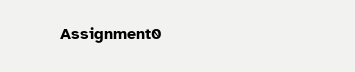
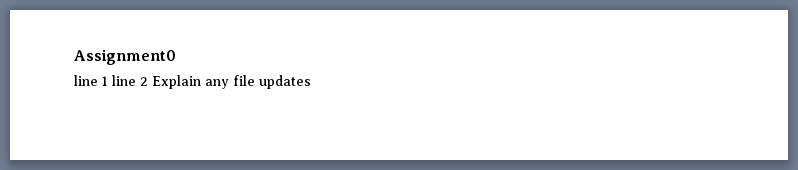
+ line 1 line 2 Explain any file updates

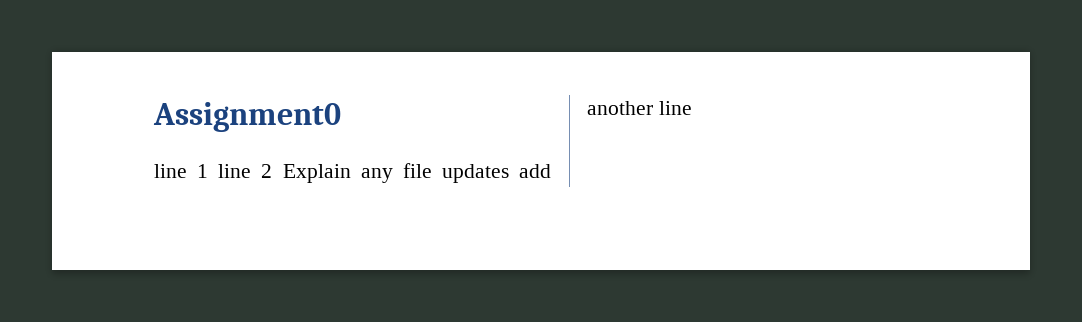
- line 1 line 2 Explain any file updates
+ line 1 line 2 Explain any file updates add another line

